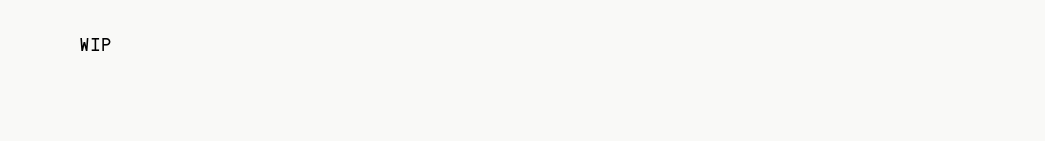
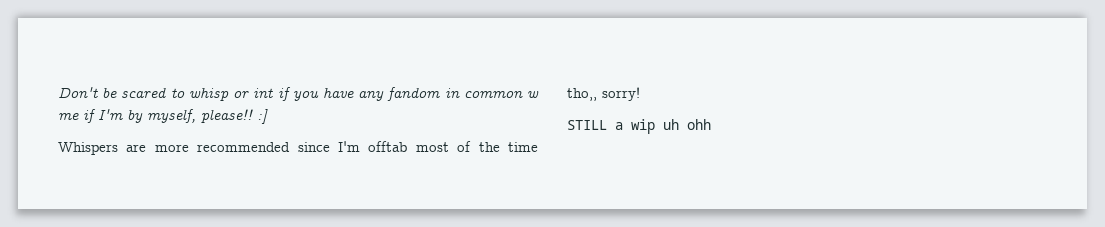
- WIP
+ Don't be scared to whisp or int if you have any fandom in common w me if I'm by myself, please!! :]
+ Whispers are more recommended since I'm offtab most of the time tho,, sorry!
+ STILL a wip uh ohh

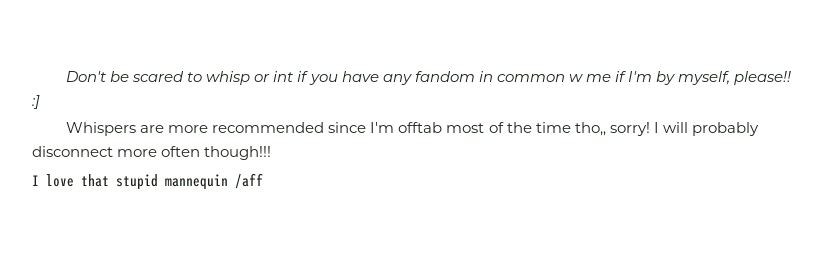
- Whispers are more recommended since I'm offtab most of the time tho,, sorry!
- STILL a wip uh ohh
+ Whispers are more recommended since I'm offtab most of the time tho,, sorry! I will probably disconnect more often though!!!
+ I love that stupid mannequin /aff

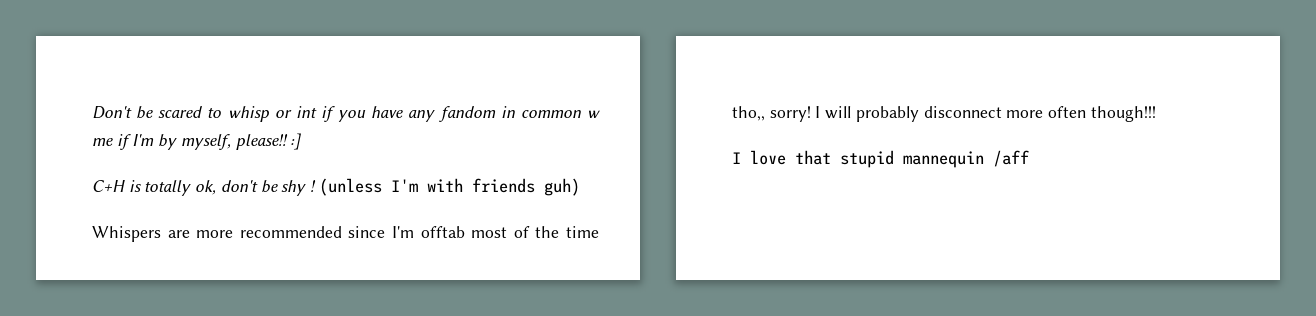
+ C+H is totally ok, don't be shy ! (unless I'm with friends guh)

